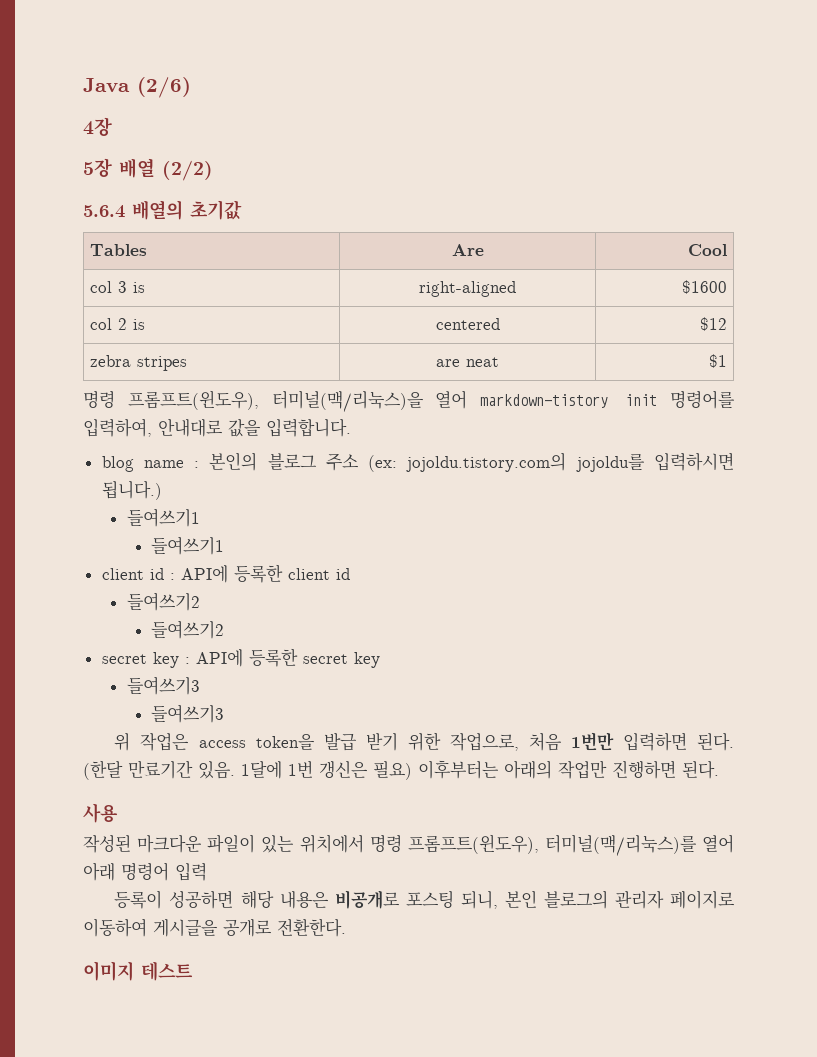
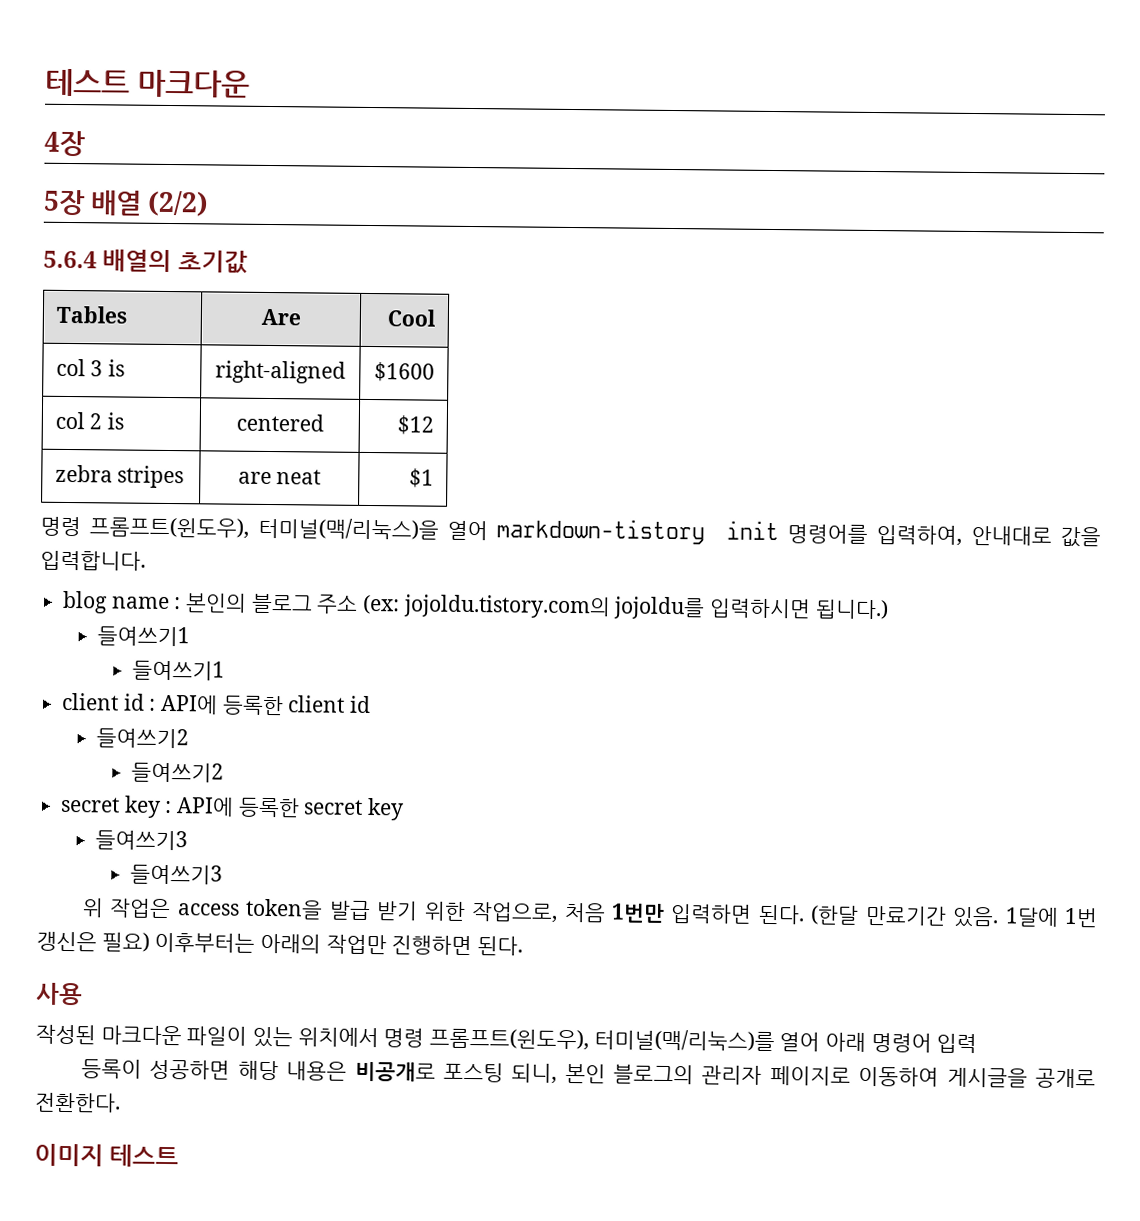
- Java (2/6)
+ 테스트 마크다운

